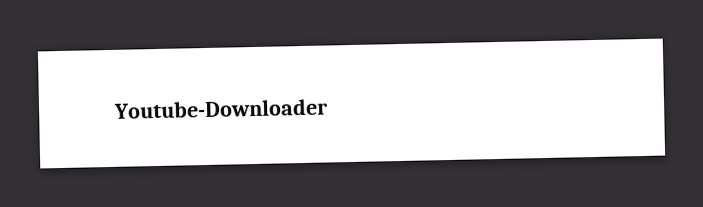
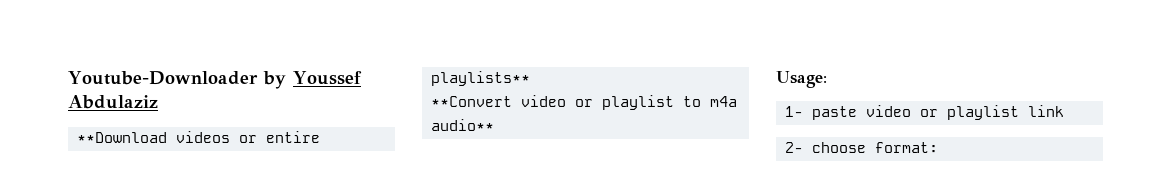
- Youtube-Downloader
+ Youtube-Downloader by Youssef Abdulaziz
+ **Download videos or entire playlists**
+ **Convert video or playlist to m4a audio**
+ Usage:
+ 1- paste video or playlist link
+ 2- choose format:

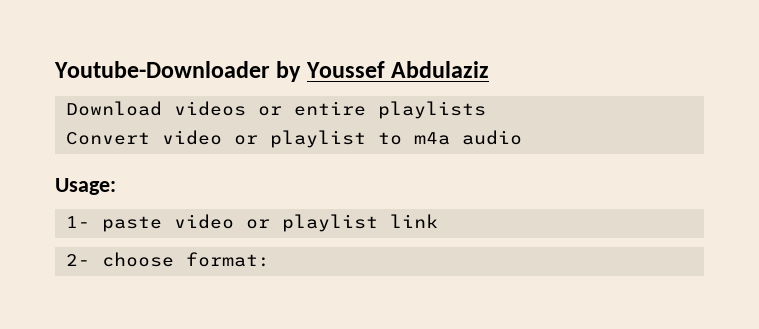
- **Download videos or entire playlists**
- **Convert video or playlist to m4a audio**
+ Download videos or entire playlists
+ Convert video or playlist to m4a audio

